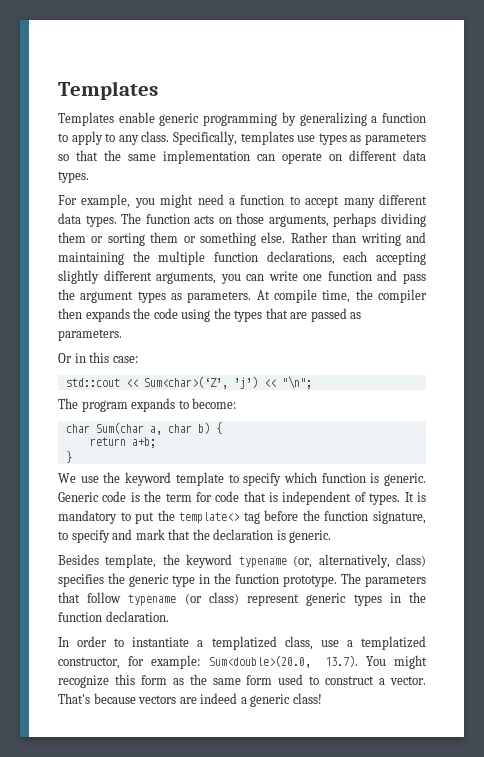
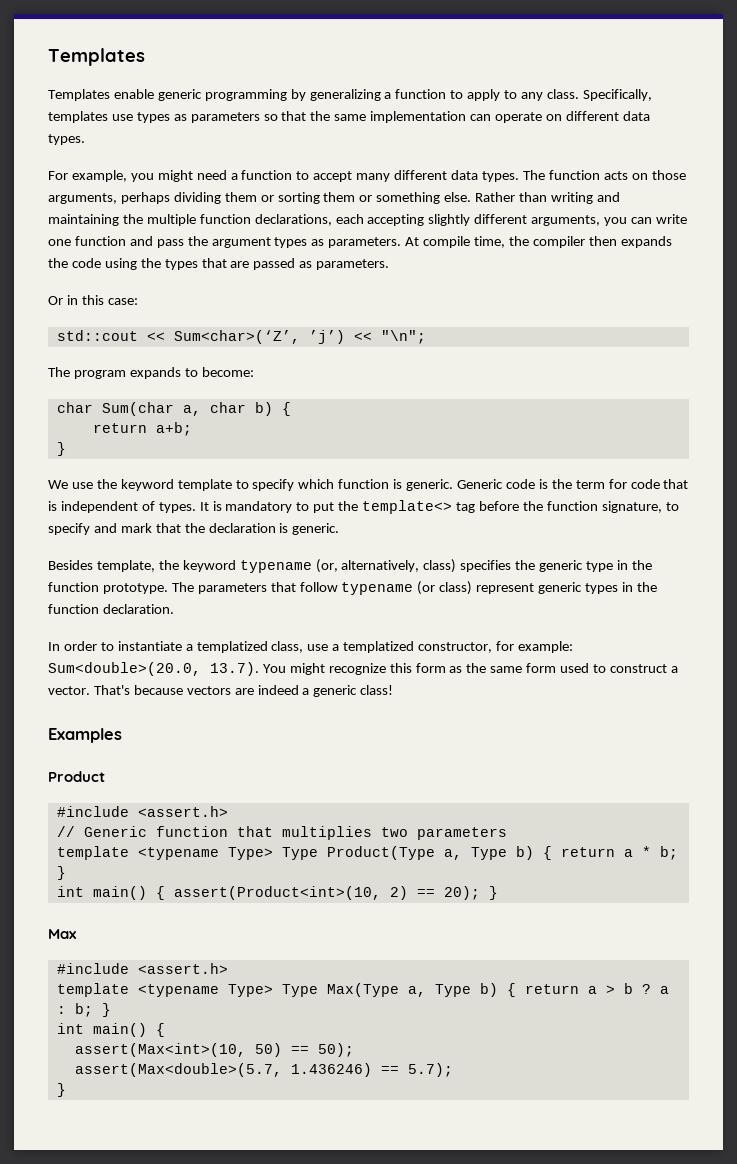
+ Examples
+ Product
+ #include <assert.h>
+ // Generic function that multiplies two parameters
+ template <typename Type> Type Product(Type a, Type b) { return a * b; }
+ int main() { assert(Product<int>(10, 2) == 20); }
+ Max
+ #include <assert.h>
+ template <typename Type> Type Max(Type a, Type b) { return a > b ? a : b; }
+ int main() {
+ assert(Max<int>(10, 50) == 50);
+ assert(Max<double>(5.7, 1.436246) == 5.7);
+ }

